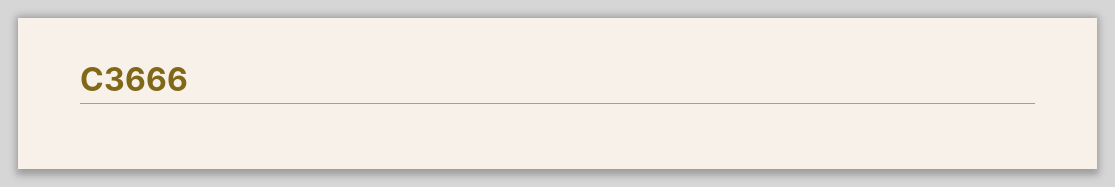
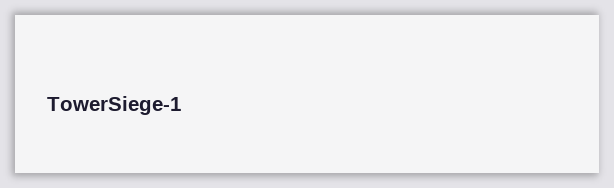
- C3666
+ TowerSiege-1

